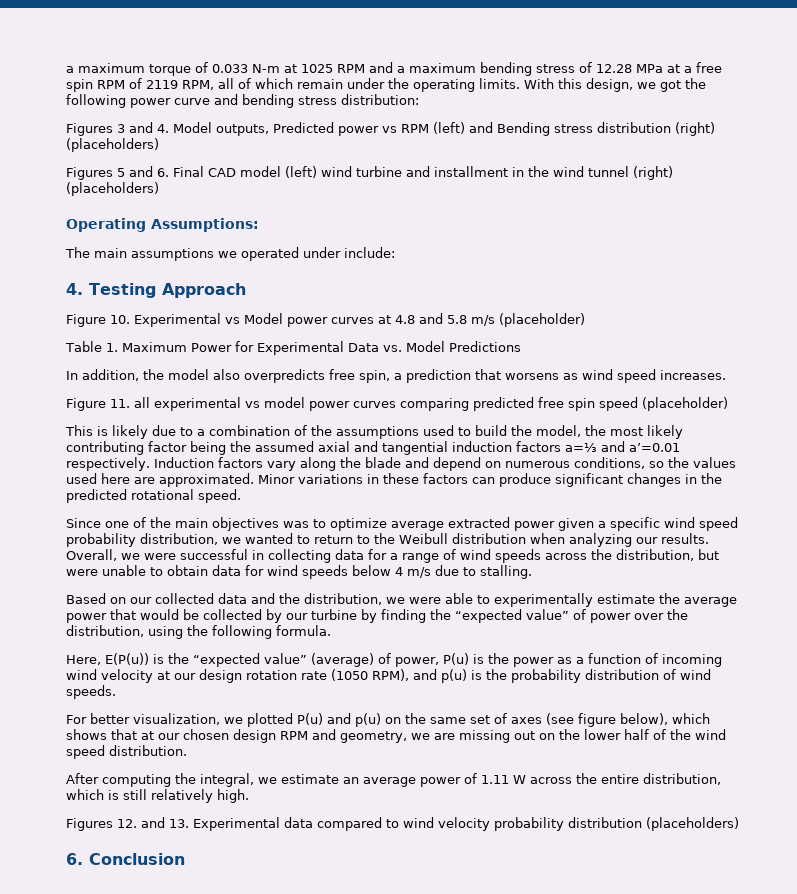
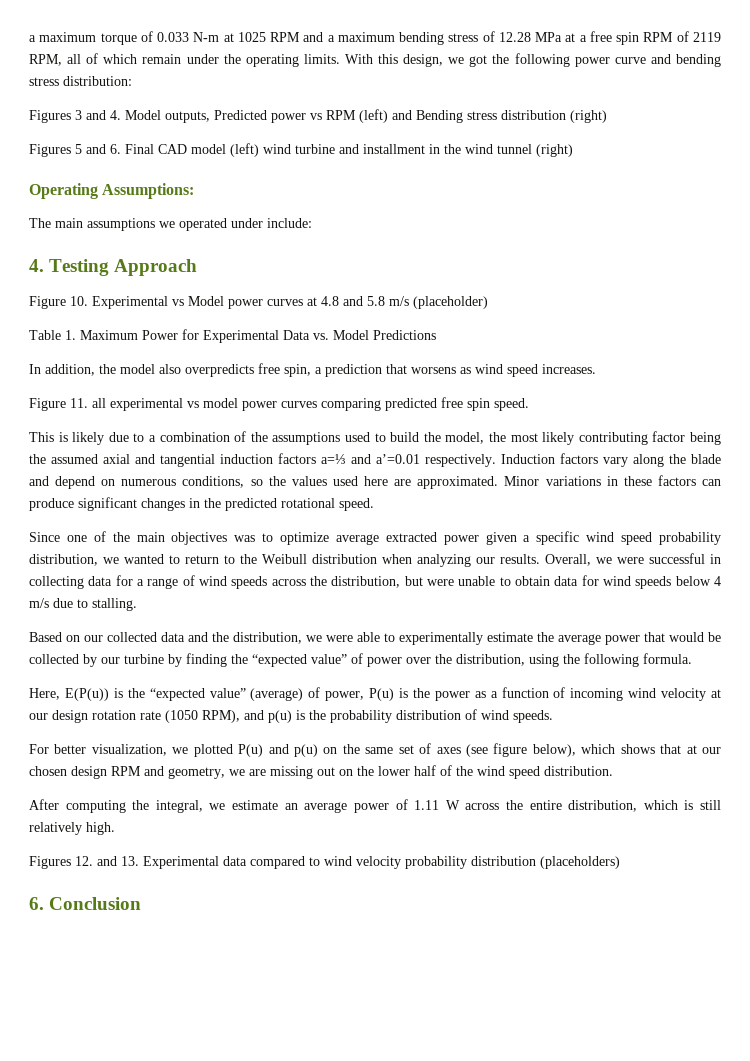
- Figures 3 and 4. Model outputs, Predicted power vs RPM (left) and Bending stress distribution (right) (placeholders)
+ Figures 3 and 4. Model outputs, Predicted power vs RPM (left) and Bending stress distribution (right)
- Figures 5 and 6. Final CAD model (left) wind turbine and installment in the wind tunnel (right) (placeholders)
+ Figures 5 and 6. Final CAD model (left) wind turbine and installment in the wind tunnel (right)
- Figure 11. all experimental vs model power curves comparing predicted free spin speed (placeholder)
+ Figure 11. all experimental vs model power curves comparing predicted free spin speed.

